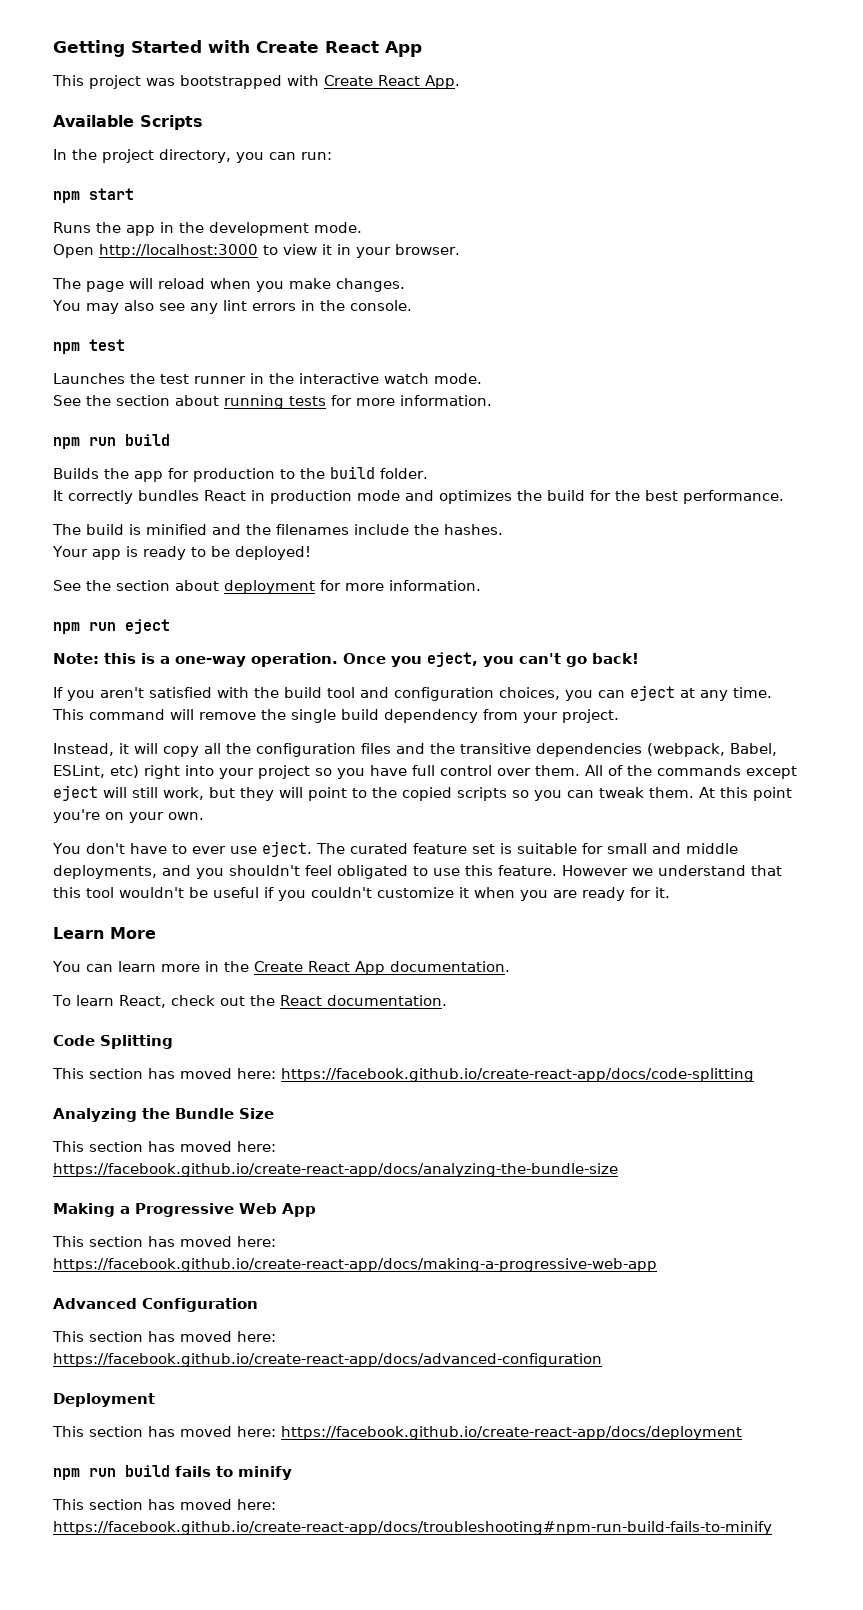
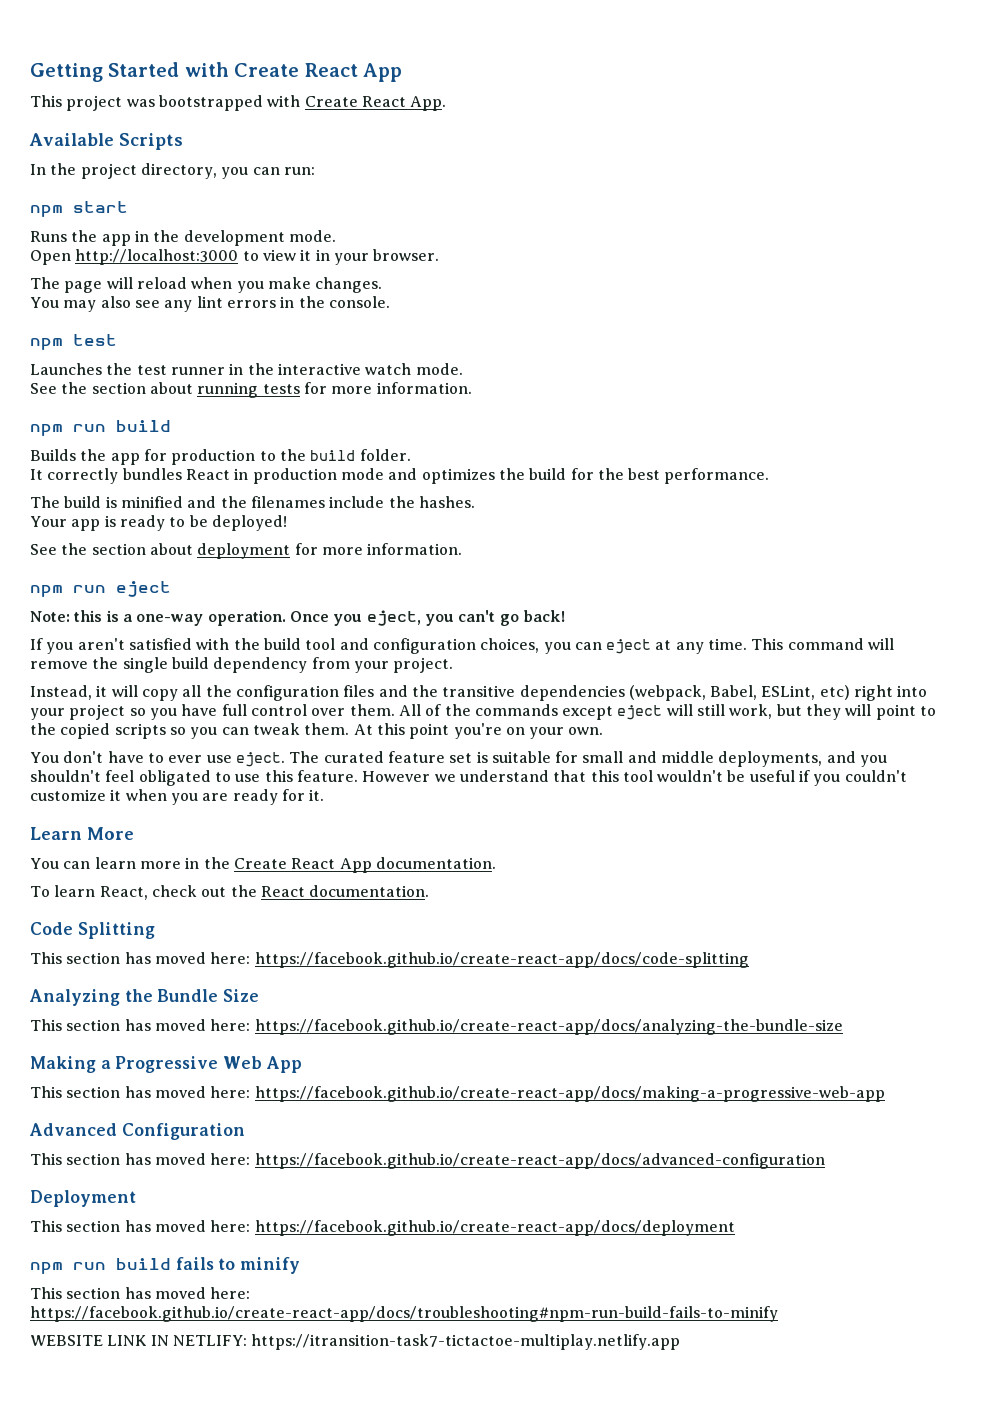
+ WEBSITE LINK IN NETLIFY: https://itransition-task7-tictactoe-multiplay.netlify.app

